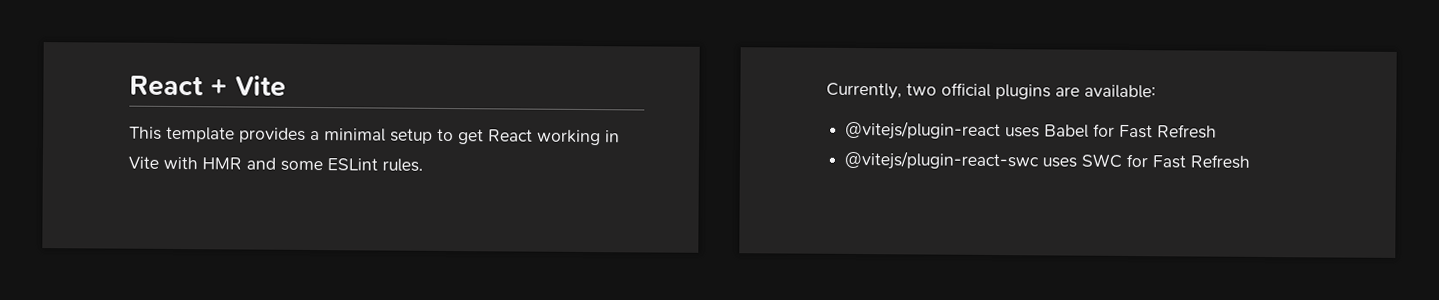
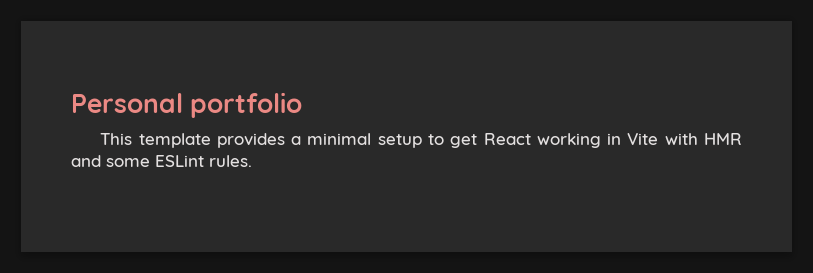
- React + Vite
+ Personal portfolio
- Currently, two official plugins are available:
- @vitejs/plugin-react uses Babel for Fast Refresh
- @vitejs/plugin-react-swc uses SWC for Fast Refresh

